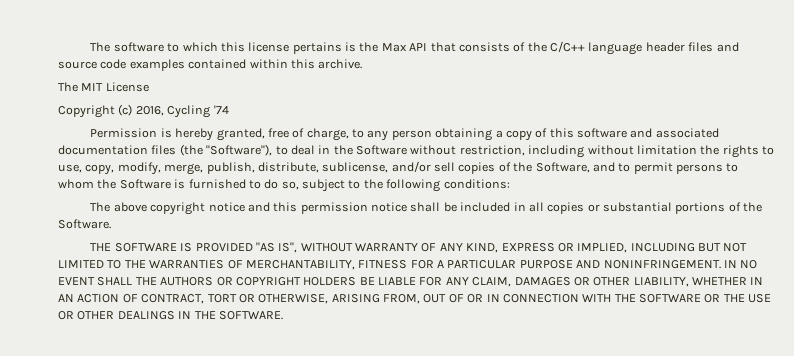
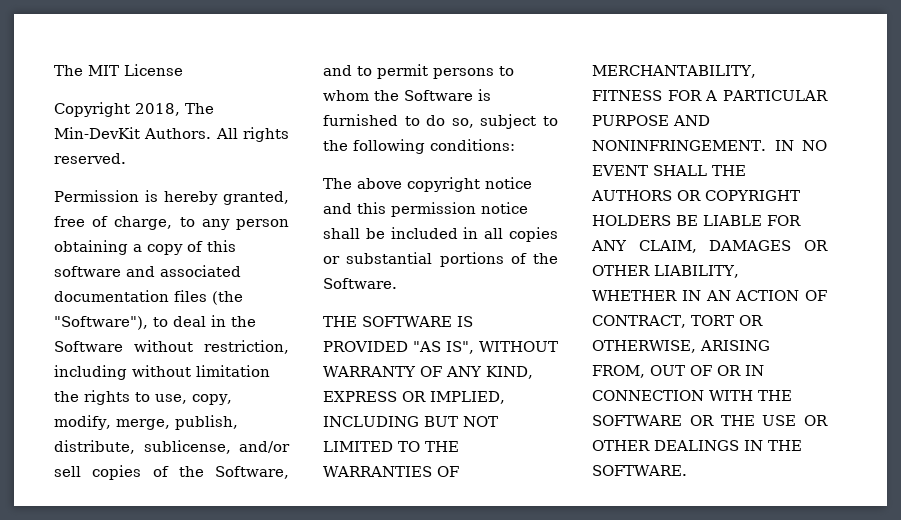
- The software to which this license pertains is the Max API that consists of the C/C++ language header files and source code examples contained within this archive.
  The MIT License
- Copyright (c) 2016, Cycling '74
+ Copyright 2018, The Min-DevKit Authors. All rights reserved.

